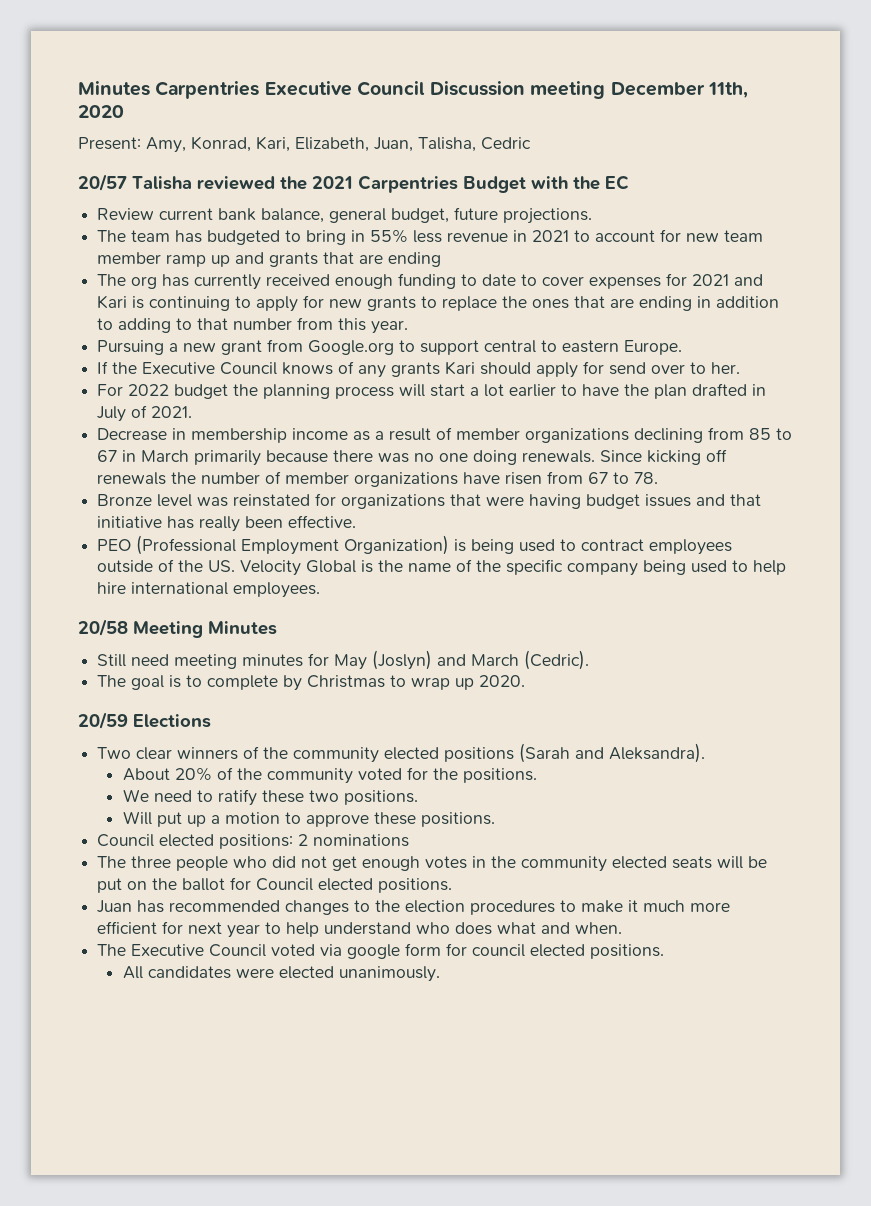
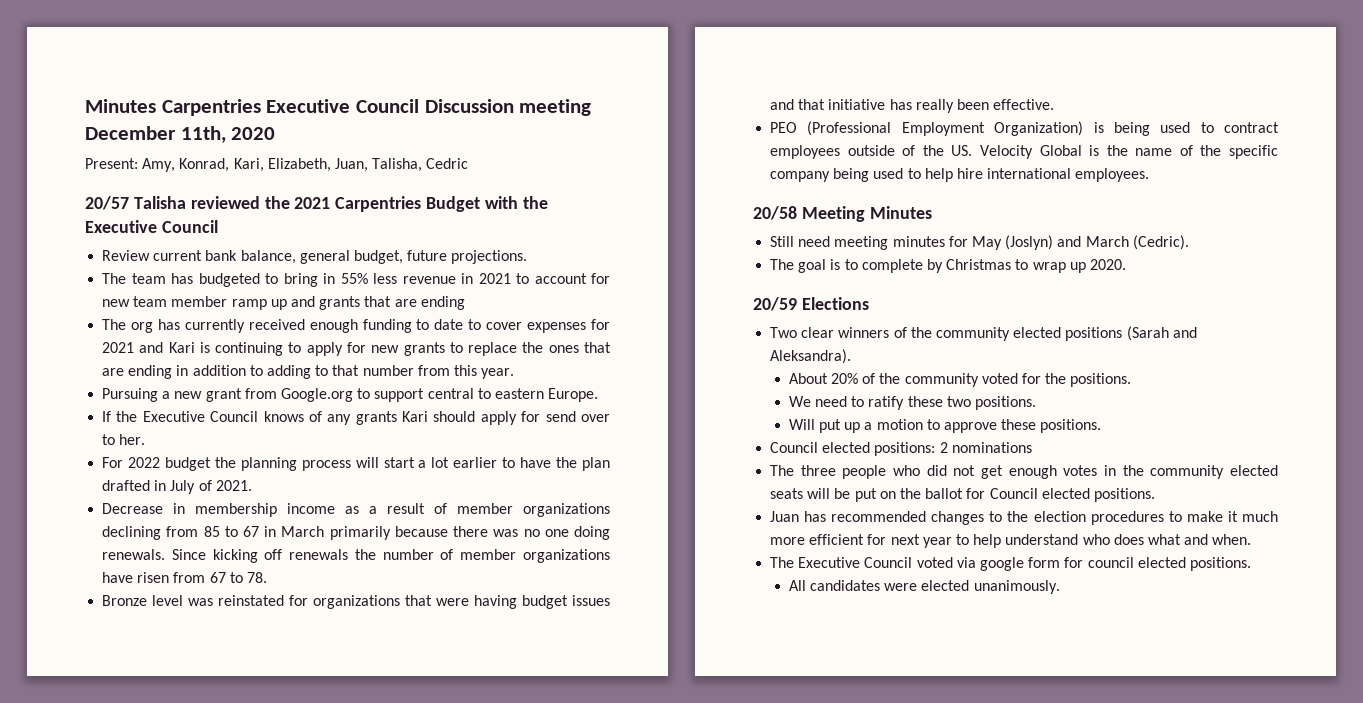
- 20/57 Talisha reviewed the 2021 Carpentries Budget with the EC
+ 20/57 Talisha reviewed the 2021 Carpentries Budget with the Executive Council

